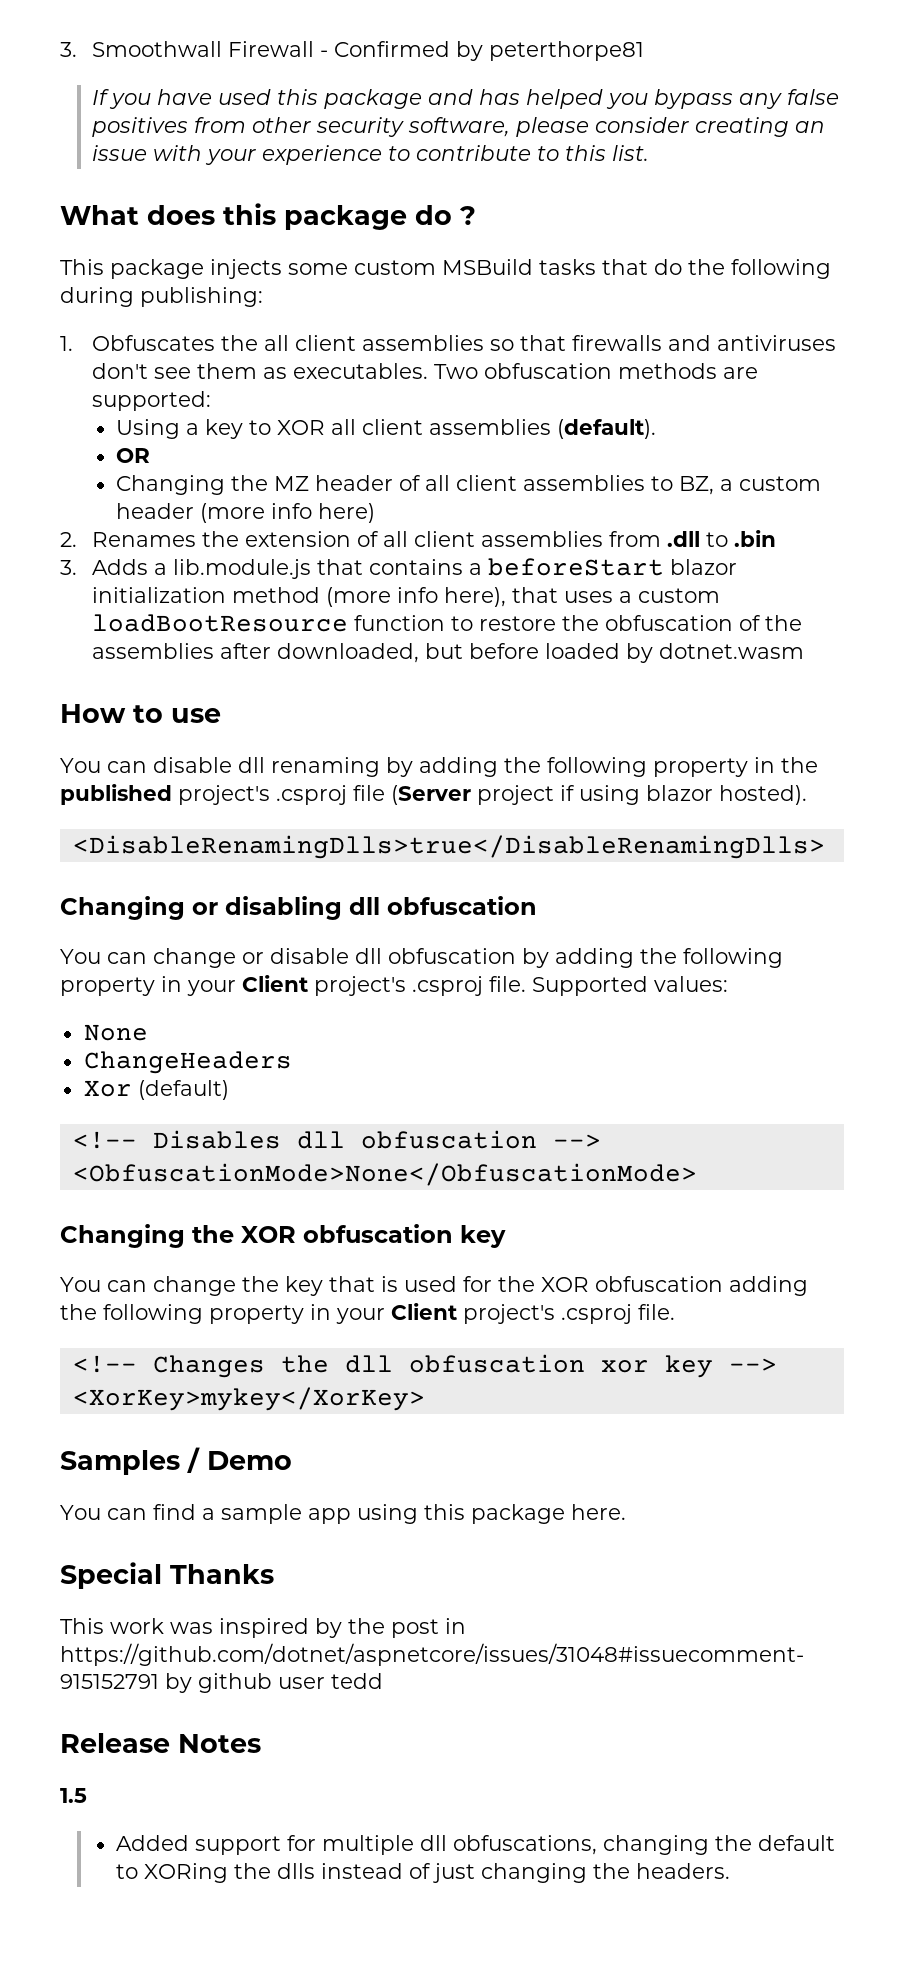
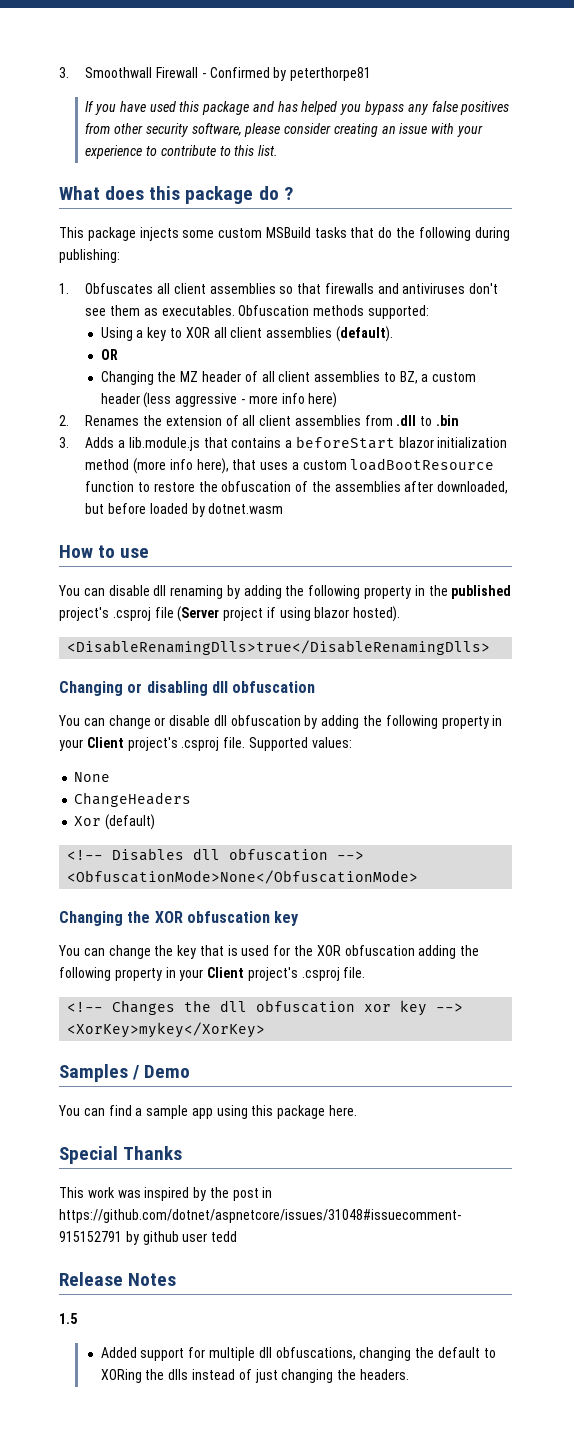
- 1. Obfuscates the all client assemblies so that firewalls and antiviruses don't see them as executables.
+ 1. Obfuscates all client assemblies so that firewalls and antiviruses don't see them as executables.
- Two obfuscation methods are supported:
+ Obfuscation methods supported:
- Changing the MZ header of all client assemblies to BZ, a custom header (more info here)
+ Changing the MZ header of all client assemblies to BZ, a custom header (less aggressive - more info here)

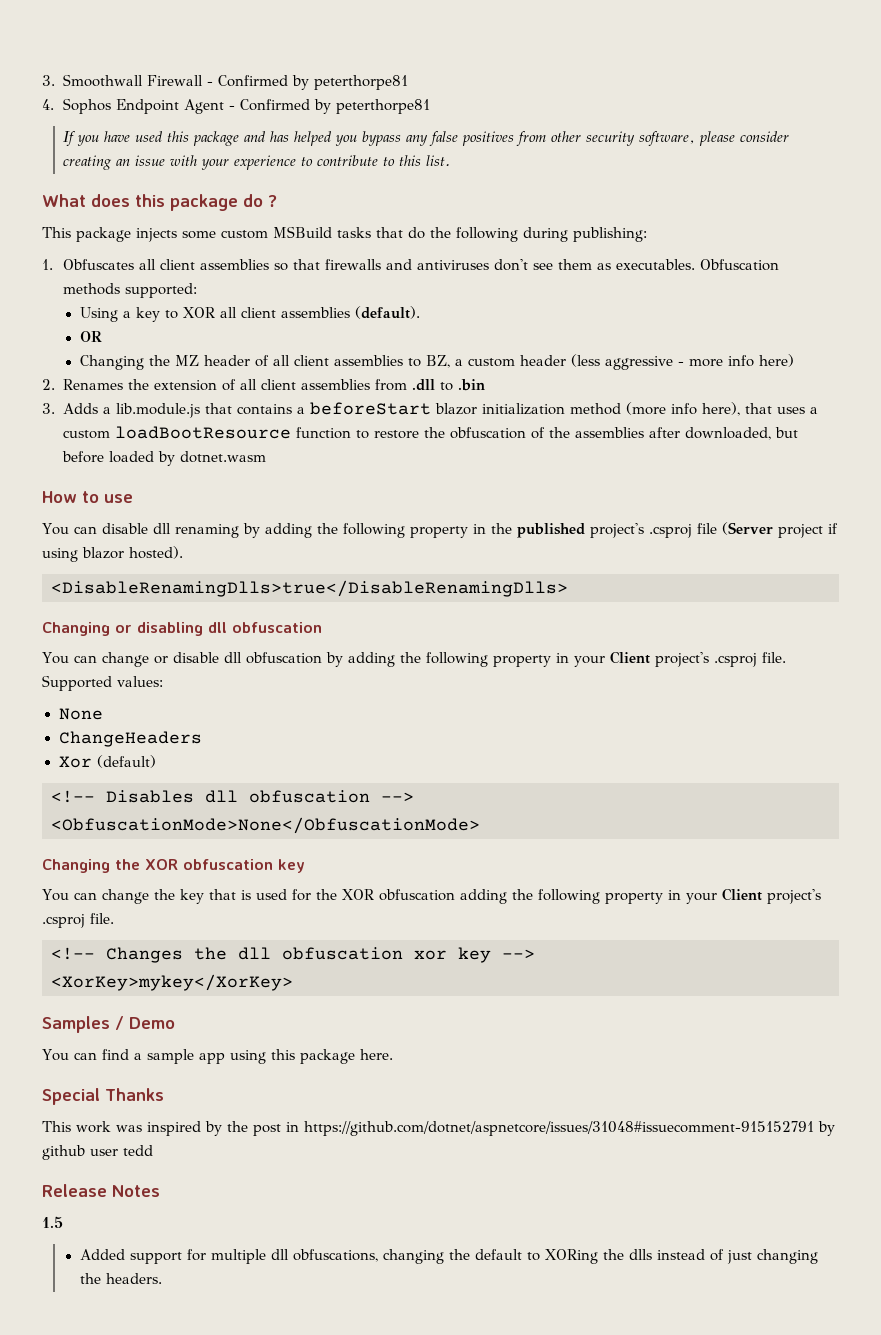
+ 4. Sophos Endpoint Agent - Confirmed by peterthorpe81

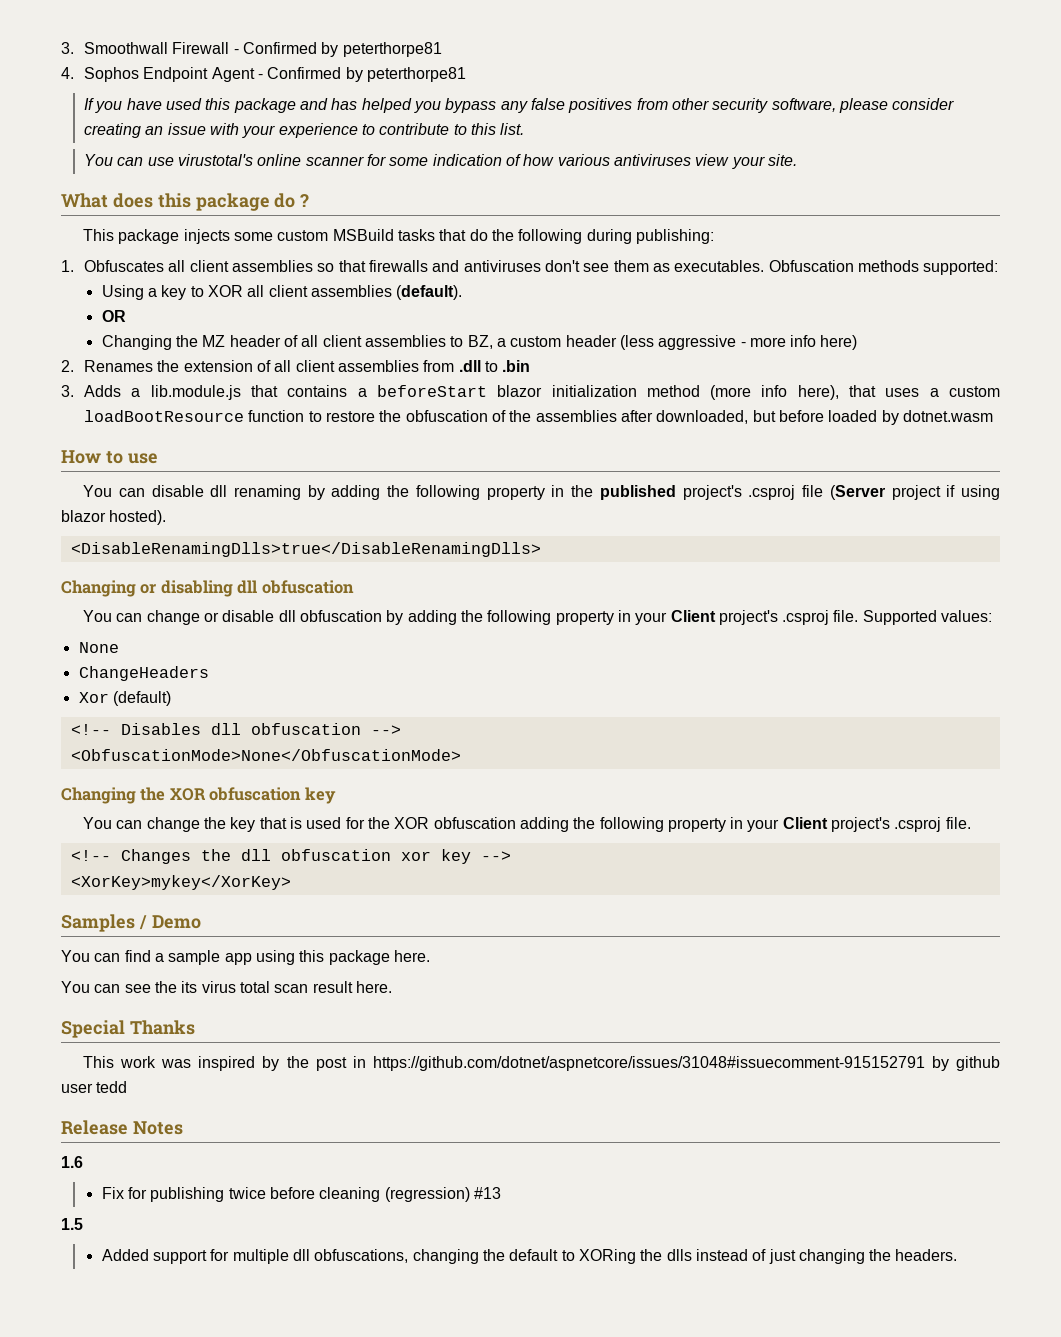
+ You can use virustotal's online scanner for some indication of how various antiviruses view your site.
+ You can see the its virus total scan result here.
+ 1.6
+ Fix for publishing twice before cleaning (regression) #13

